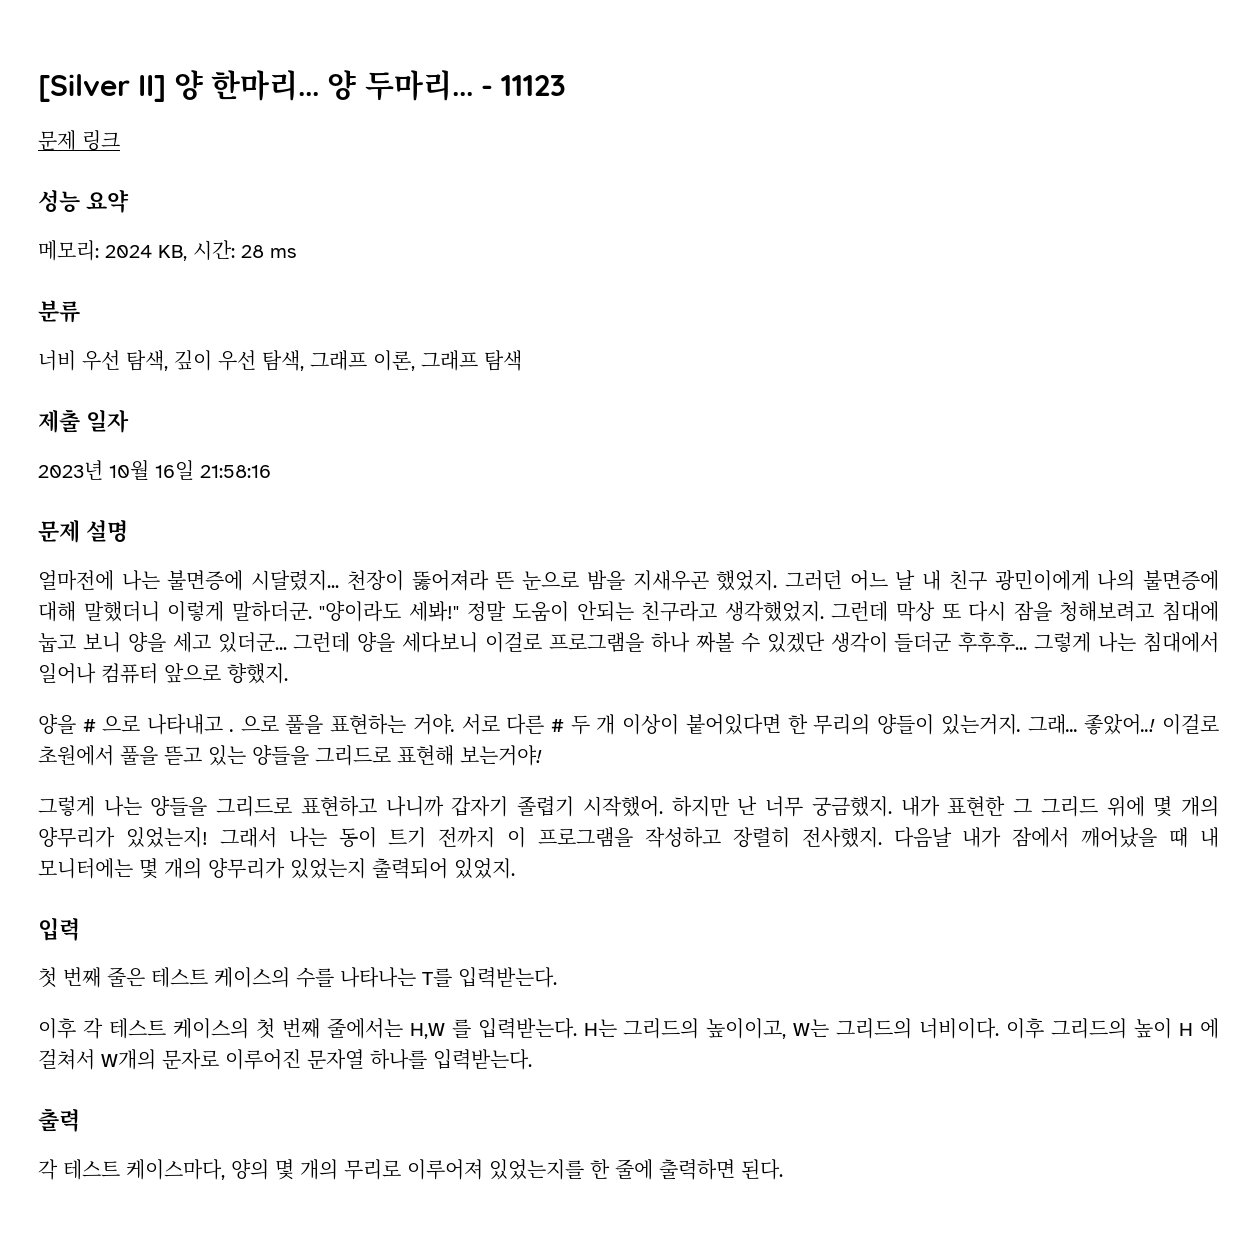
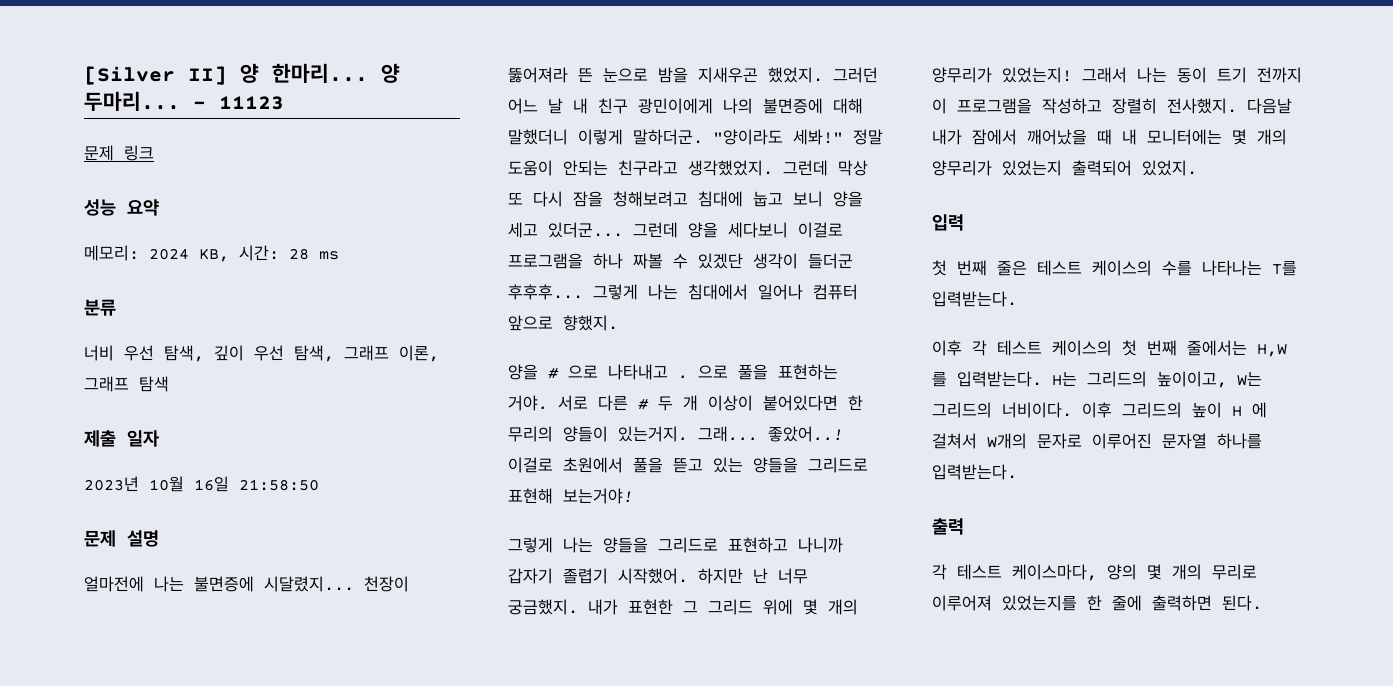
- 2023년 10월 16일 21:58:16
+ 2023년 10월 16일 21:58:50

